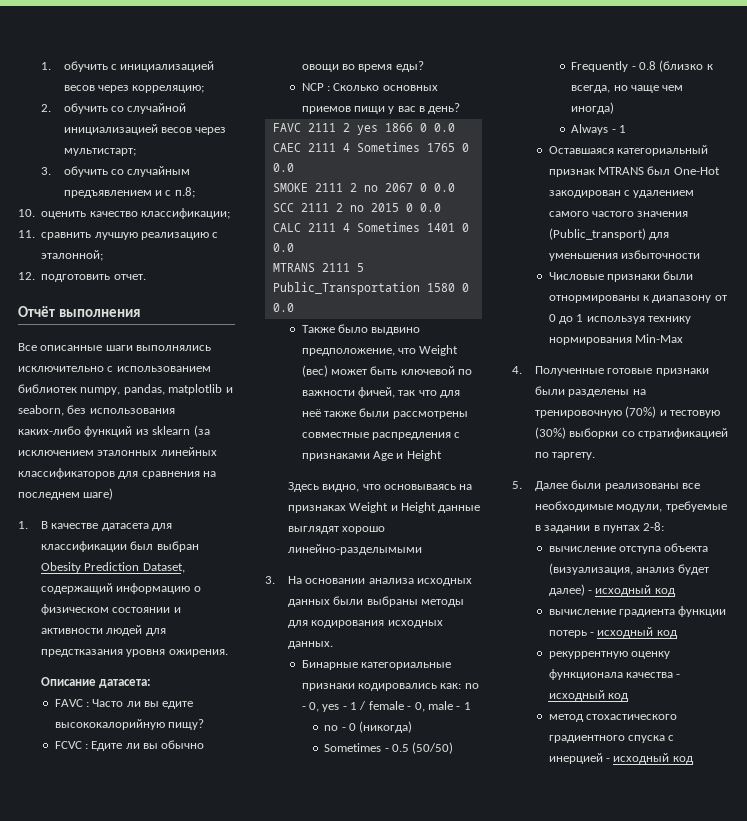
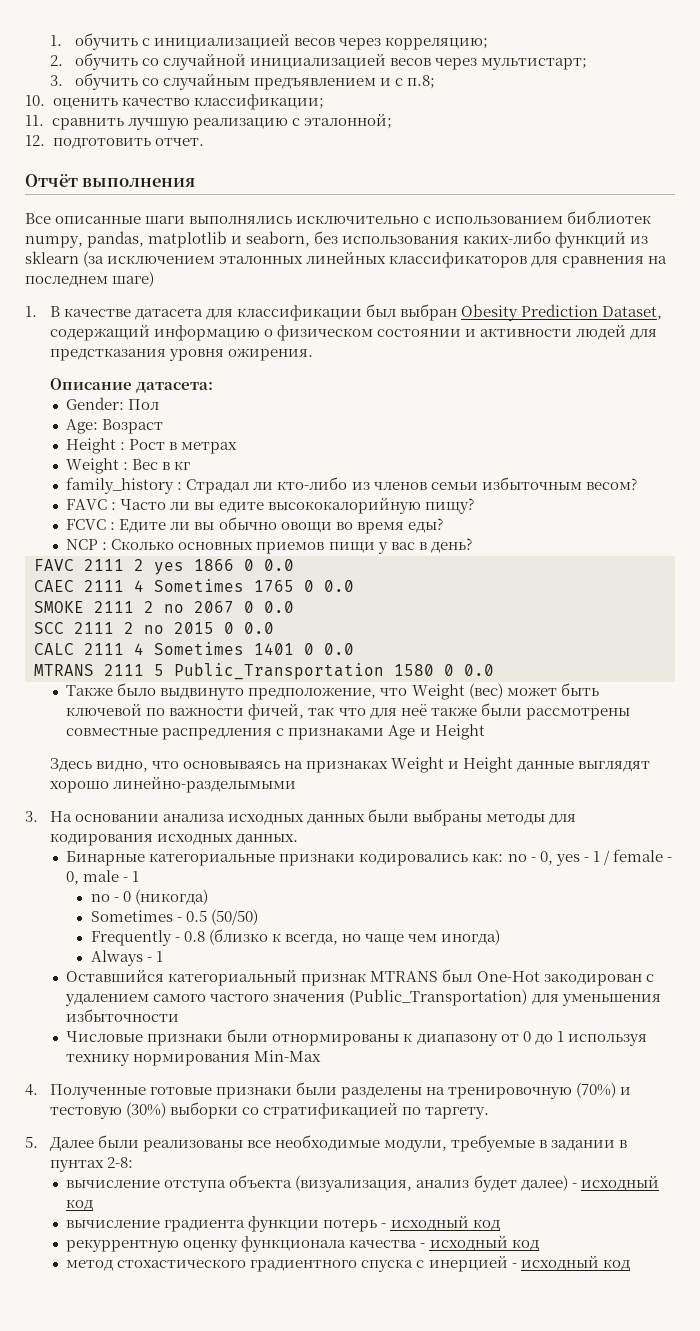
+ Gender: Пол
+ Age: Возраст
+ Height : Рост в метрах
+ Weight : Вес в кг
+ family_history : Страдал ли кто-либо из членов семьи избыточным весом?
- Также было выдвино предположение, что Weight (вес) может быть ключевой по важности фичей, так что для неё также были рассмотрены совместные распредления с признаками Age и Height
+ Также было выдвинуто предположение, что Weight (вес) может быть ключевой по важности фичей, так что для неё также были рассмотрены совместные распредления с признаками Age и Height
- Оставшаяся категориальный признак MTRANS был One-Hot закодирован с удалением самого частого значения (Public_transport) для уменьшения избыточности
+ Оставшийся категориальный признак MTRANS был One-Hot закодирован с удалением самого частого значения (Public_Transportation) для уменьшения избыточности

